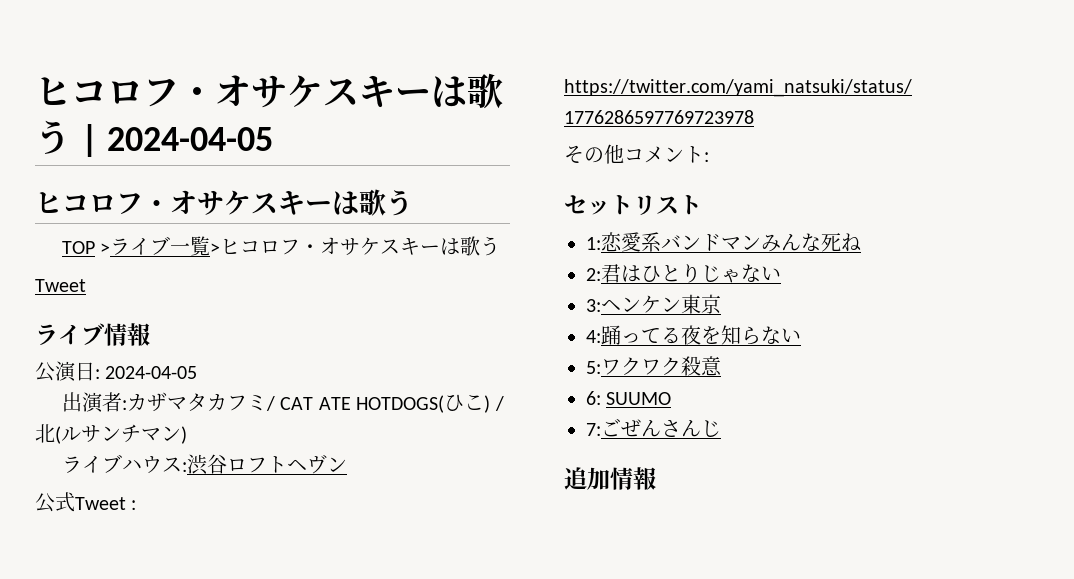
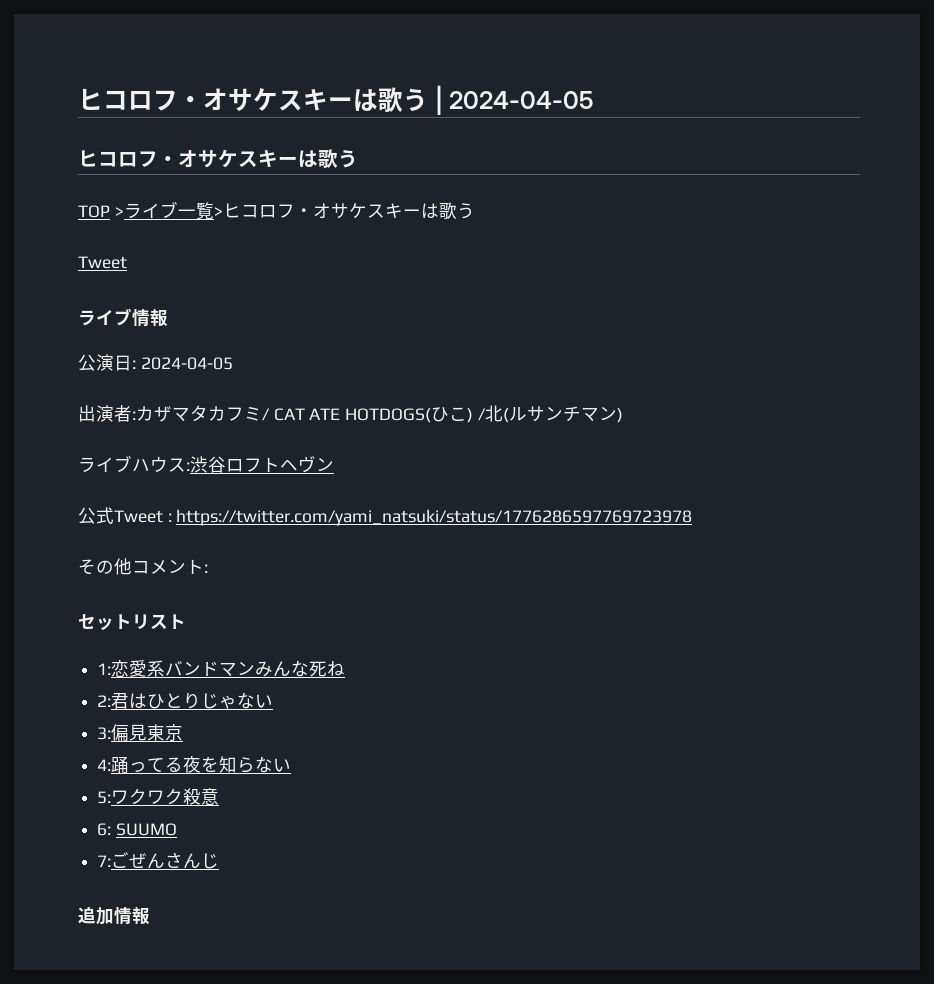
- 3:ヘンケン東京
+ 3:偏見東京

